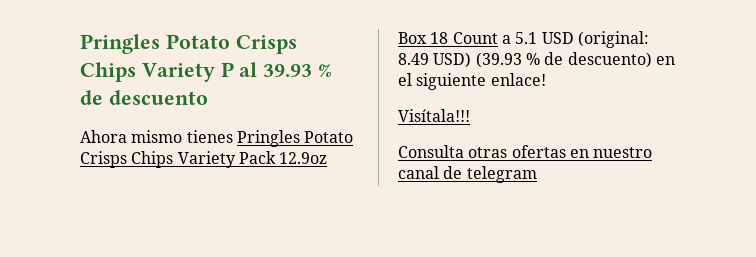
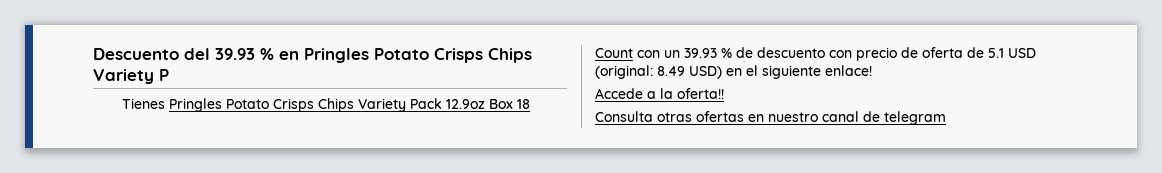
- Pringles Potato Crisps Chips Variety P al 39.93 % de descuento
- Ahora mismo tienes Pringles Potato Crisps Chips Variety Pack 12.9oz Box 18 Count a 5.1 USD (original: 8.49 USD) (39.93 % de descuento) en el siguiente enlace!
+ Descuento del 39.93 % en Pringles Potato Crisps Chips Variety P
+ Tienes Pringles Potato Crisps Chips Variety Pack 12.9oz Box 18 Count con un 39.93 % de descuento con precio de oferta de 5.1 USD (original: 8.49 USD) en el siguiente enlace!
- Visítala!!!
+ Accede a la oferta!!

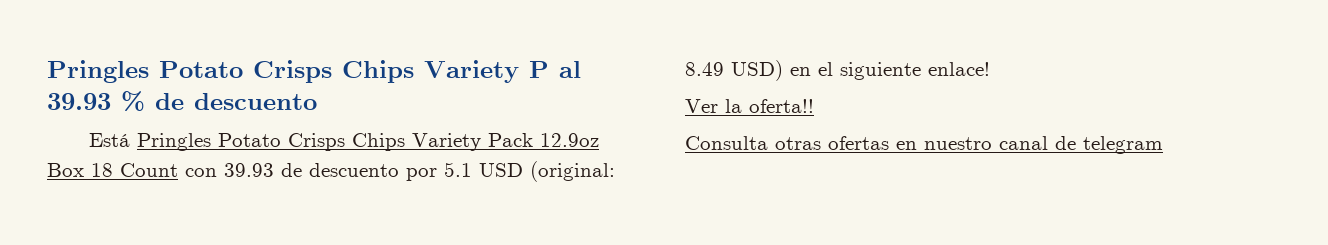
- Descuento del 39.93 % en Pringles Potato Crisps Chips Variety P
- Tienes Pringles Potato Crisps Chips Variety Pack 12.9oz Box 18 Count con un 39.93 % de descuento con precio de oferta de 5.1 USD (original: 8.49 USD) en el siguiente enlace!
+ Pringles Potato Crisps Chips Variety P al 39.93 % de descuento
+ Está Pringles Potato Crisps Chips Variety Pack 12.9oz Box 18 Count con 39.93 de descuento por 5.1 USD (original: 8.49 USD) en el siguiente enlace!
- Accede a la oferta!!
+ Ver la oferta!!

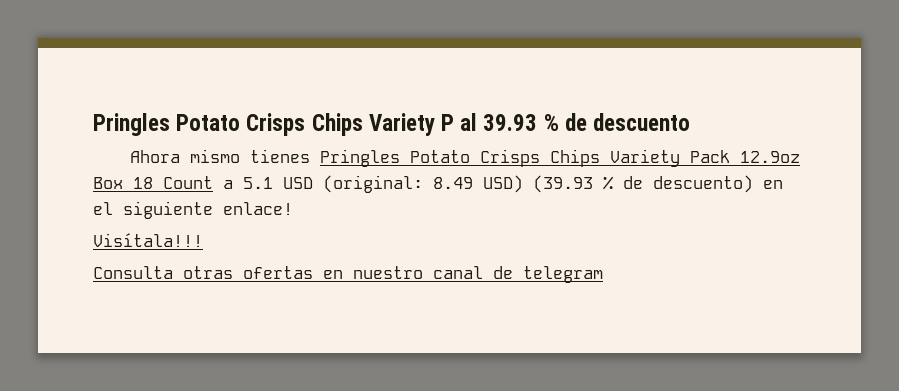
- Está Pringles Potato Crisps Chips Variety Pack 12.9oz Box 18 Count con 39.93 de descuento por 5.1 USD (original: 8.49 USD) en el siguiente enlace!
+ Ahora mismo tienes Pringles Potato Crisps Chips Variety Pack 12.9oz Box 18 Count a 5.1 USD (original: 8.49 USD) (39.93 % de descuento) en el siguiente enlace!
- Ver la oferta!!
+ Visítala!!!

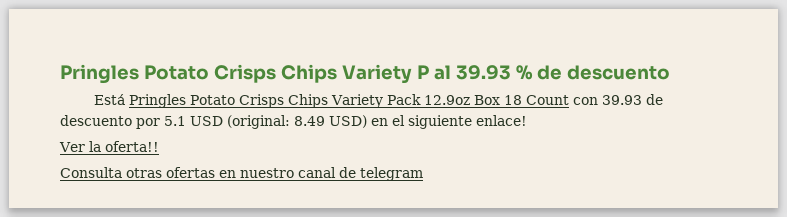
- Ahora mismo tienes Pringles Potato Crisps Chips Variety Pack 12.9oz Box 18 Count a 5.1 USD (original: 8.49 USD) (39.93 % de descuento) en el siguiente enlace!
+ Está Pringles Potato Crisps Chips Variety Pack 12.9oz Box 18 Count con 39.93 de descuento por 5.1 USD (original: 8.49 USD) en el siguiente enlace!
- Visítala!!!
+ Ver la oferta!!

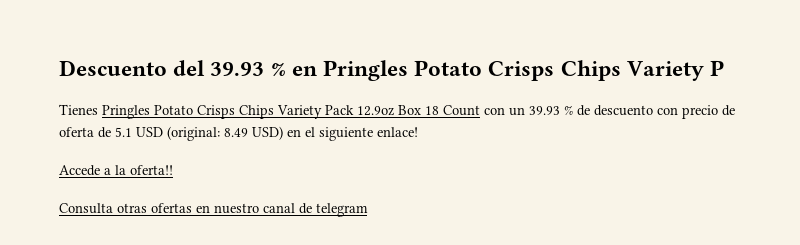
- Pringles Potato Crisps Chips Variety P al 39.93 % de descuento
- Está Pringles Potato Crisps Chips Variety Pack 12.9oz Box 18 Count con 39.93 de descuento por 5.1 USD (original: 8.49 USD) en el siguiente enlace!
+ Descuento del 39.93 % en Pringles Potato Crisps Chips Variety P
+ Tienes Pringles Potato Crisps Chips Variety Pack 12.9oz Box 18 Count con un 39.93 % de descuento con precio de oferta de 5.1 USD (original: 8.49 USD) en el siguiente enlace!
- Ver la oferta!!
+ Accede a la oferta!!

